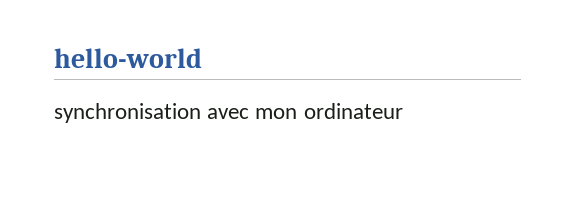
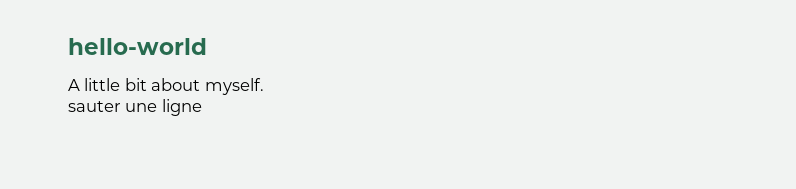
- synchronisation avec mon ordinateur
+ A little bit about myself.
+ sauter une ligne

